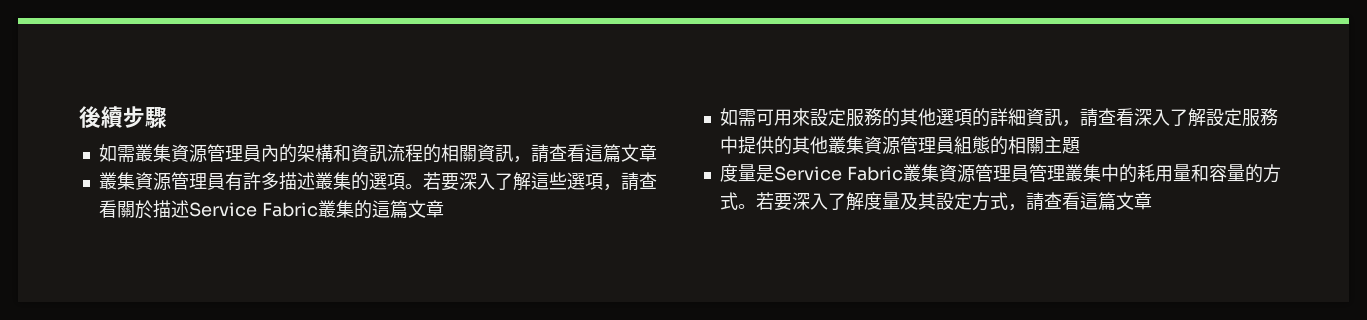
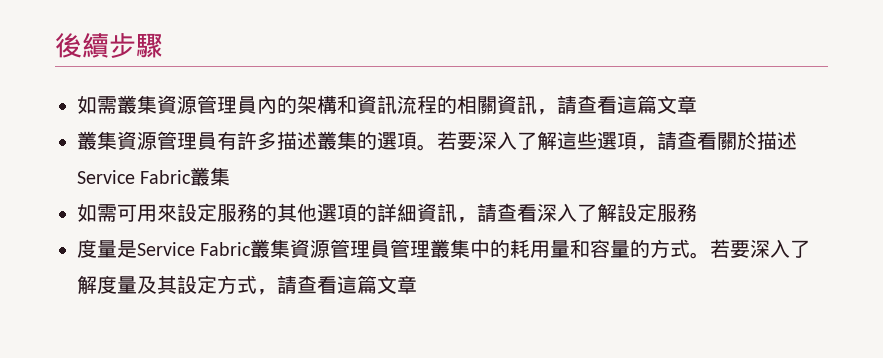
- 若要深入了解這些選項，請查看關於描述Service Fabric叢集的這篇文章
+ 若要深入了解這些選項，請查看關於描述Service Fabric叢集
- 如需可用來設定服務的其他選項的詳細資訊，請查看深入了解設定服務中提供的其他叢集資源管理員組態的相關主題
+ 如需可用來設定服務的其他選項的詳細資訊，請查看深入了解設定服務

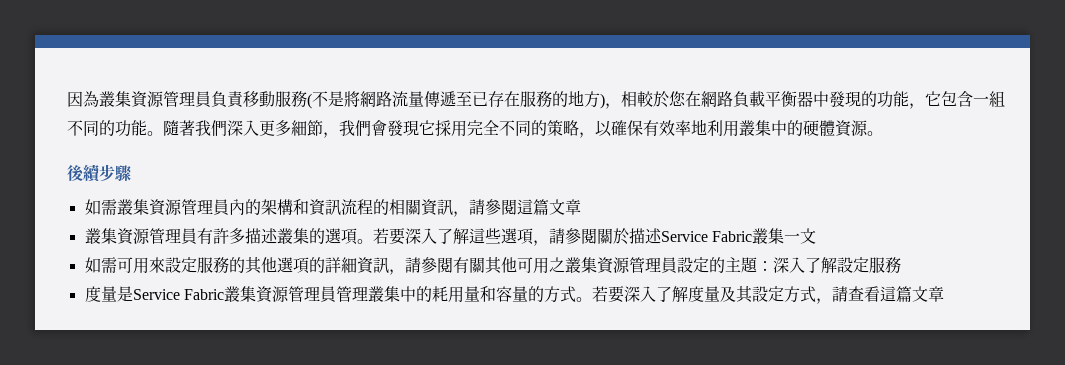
+ 因為叢集資源管理員負責移動服務(不是將網路流量傳遞至已存在服務的地方)，相較於您在網路負載平衡器中發現的功能，它包含一組不同的功能。隨著我們深入更多細節，我們會發現它採用完全不同的策略，以確保有效率地利用叢集中的硬體資源。
- 如需叢集資源管理員內的架構和資訊流程的相關資訊，請查看這篇文章
+ 如需叢集資源管理員內的架構和資訊流程的相關資訊，請參閱這篇文章
- 若要深入了解這些選項，請查看關於描述Service Fabric叢集
+ 若要深入了解這些選項，請參閱關於描述Service Fabric叢集一文
- 如需可用來設定服務的其他選項的詳細資訊，請查看深入了解設定服務
+ 如需可用來設定服務的其他選項的詳細資訊，請參閱有關其他可用之叢集資源管理員設定的主題：深入了解設定服務

